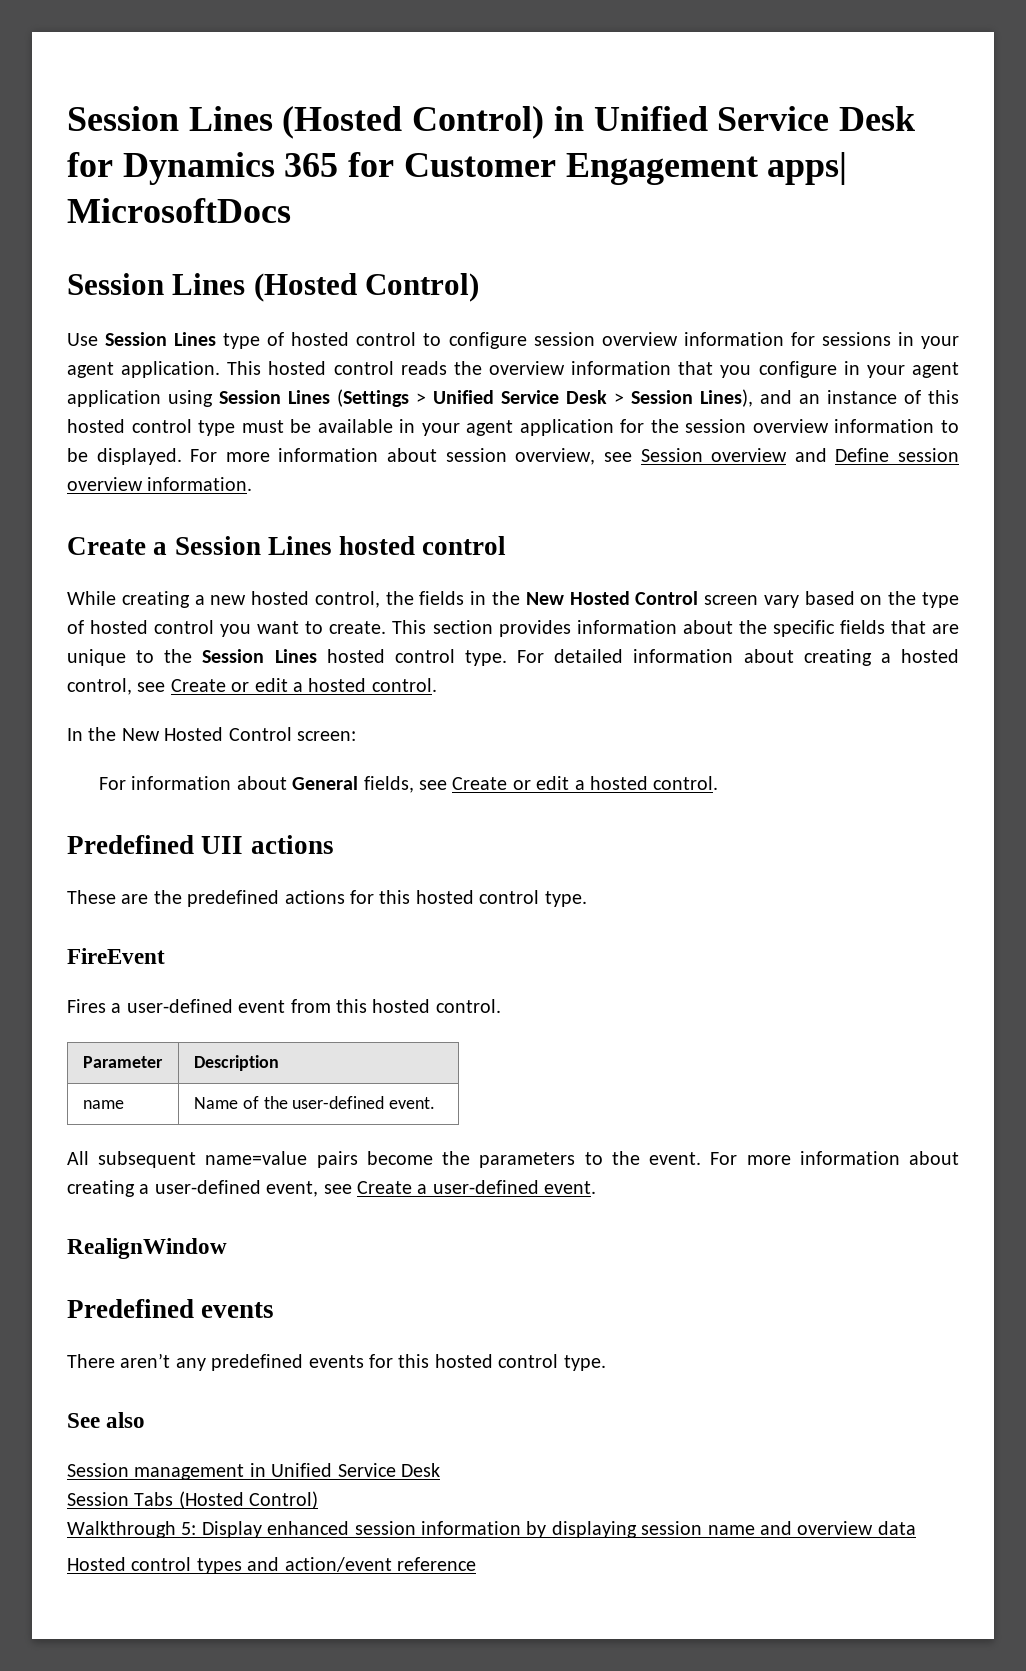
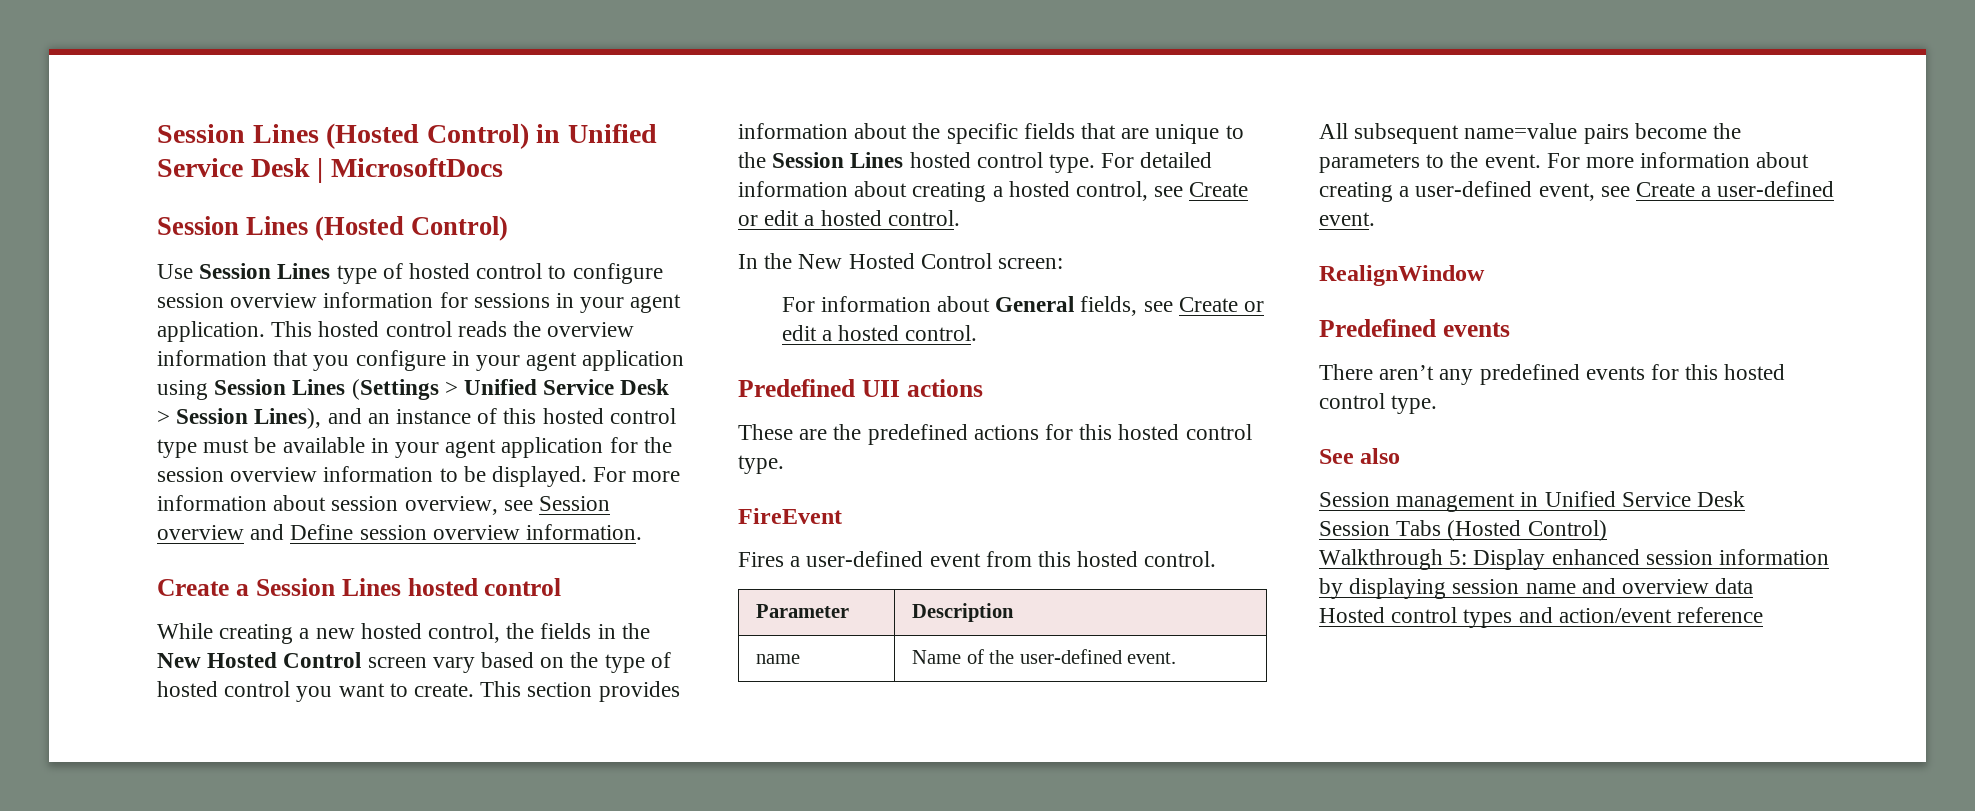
- Session Lines (Hosted Control) in Unified Service Desk for Dynamics 365 for Customer Engagement apps| MicrosoftDocs
+ Session Lines (Hosted Control) in Unified Service Desk | MicrosoftDocs

